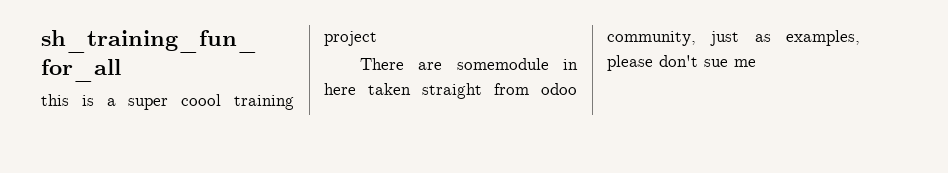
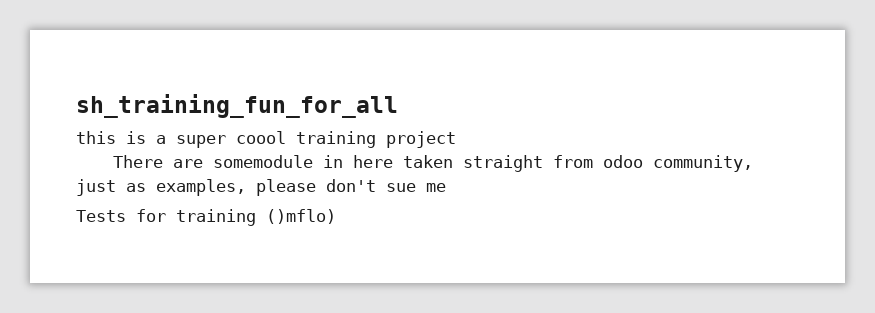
+ Tests for training ()mflo)

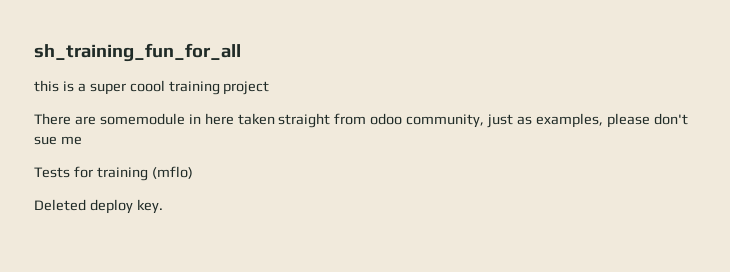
- Tests for training ()mflo)
+ Tests for training (mflo)
+ Deleted deploy key.

